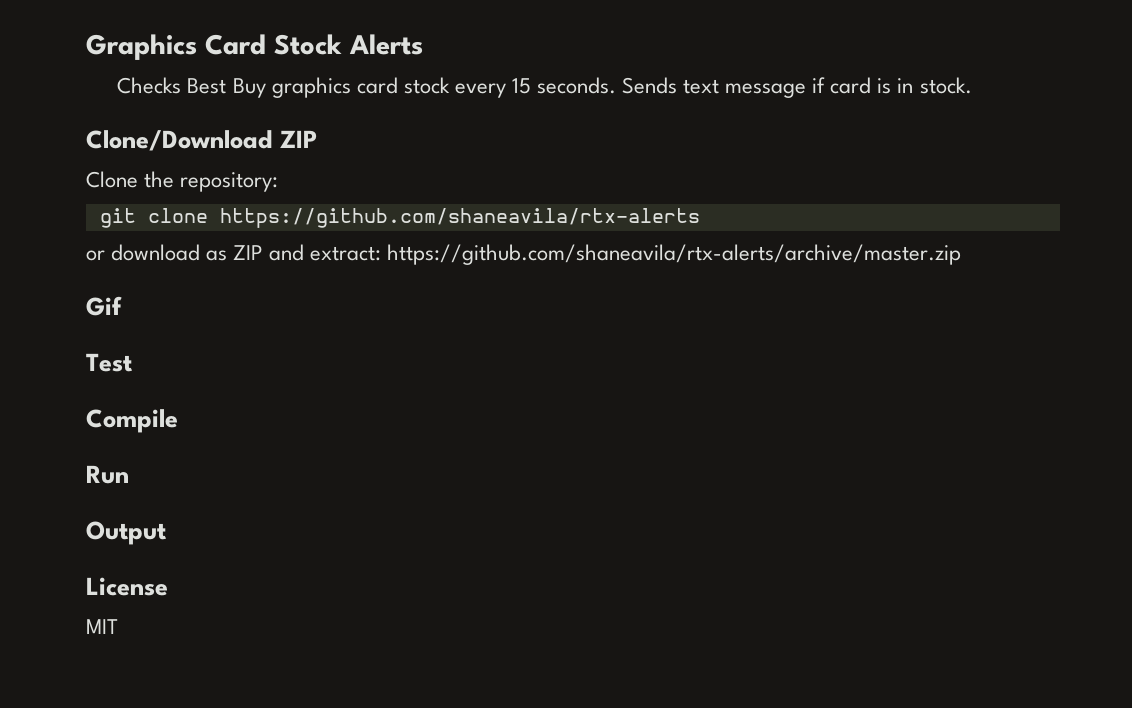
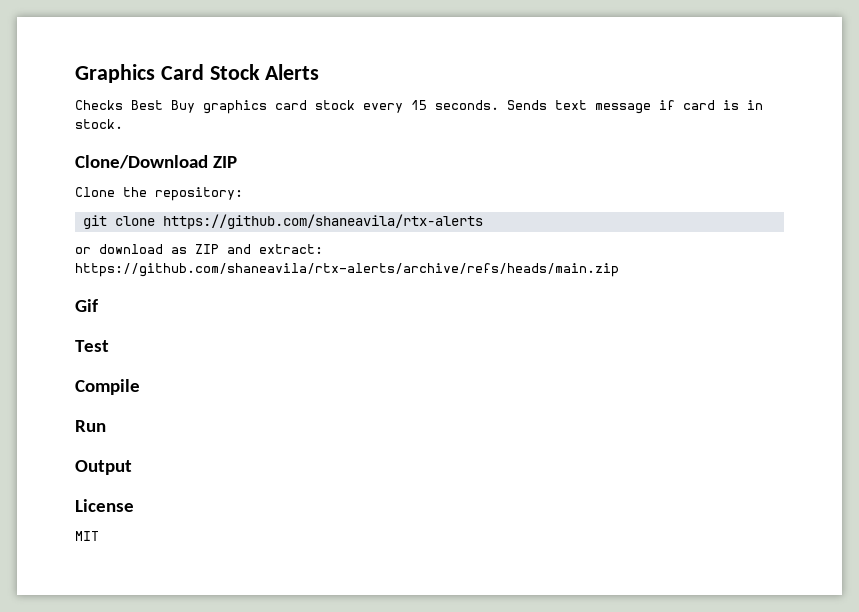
- or download as ZIP and extract: https://github.com/shaneavila/rtx-alerts/archive/master.zip
+ or download as ZIP and extract: https://github.com/shaneavila/rtx-alerts/archive/refs/heads/main.zip

